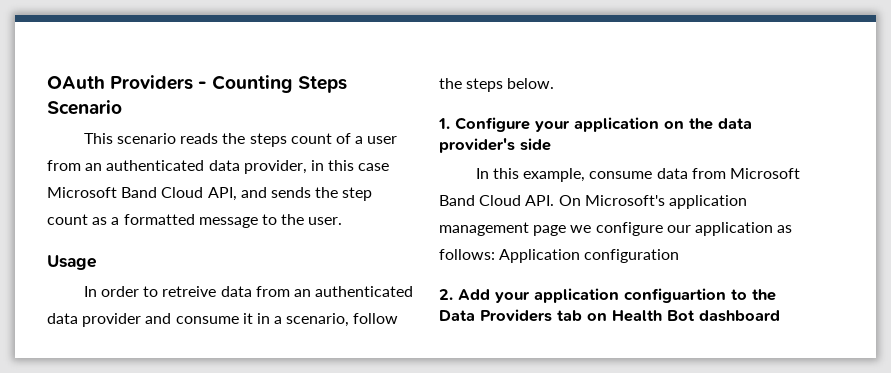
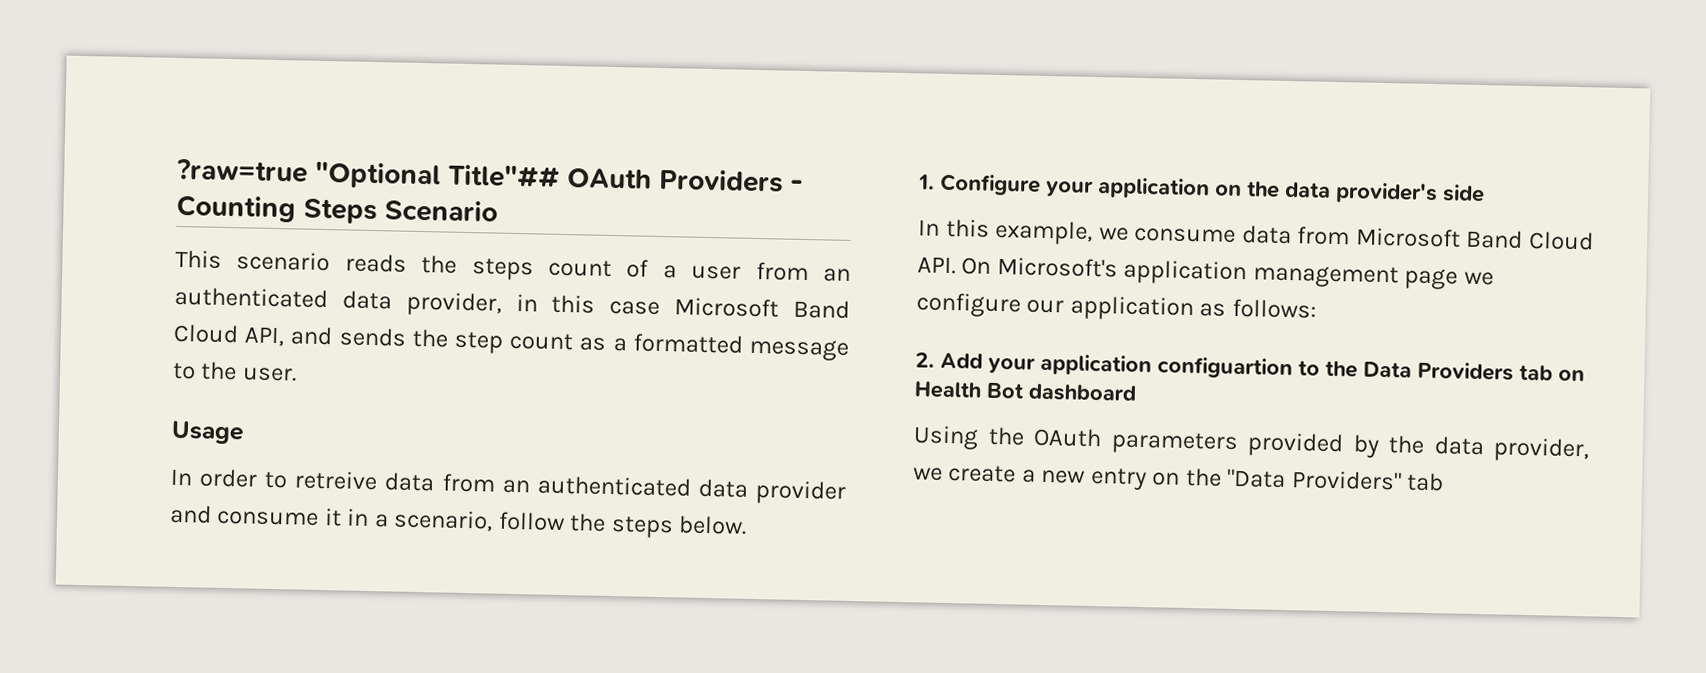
- OAuth Providers - Counting Steps Scenario
+ ?raw=true "Optional Title"## OAuth Providers - Counting Steps Scenario
- In this example, consume data from Microsoft Band Cloud API. On Microsoft's application management page we configure our application as follows: Application configuration
+ In this example, we consume data from Microsoft Band Cloud API. On Microsoft's application management page we configure our application as follows:
+ Using the OAuth parameters provided by the data provider, we create a new entry on the "Data Providers" tab

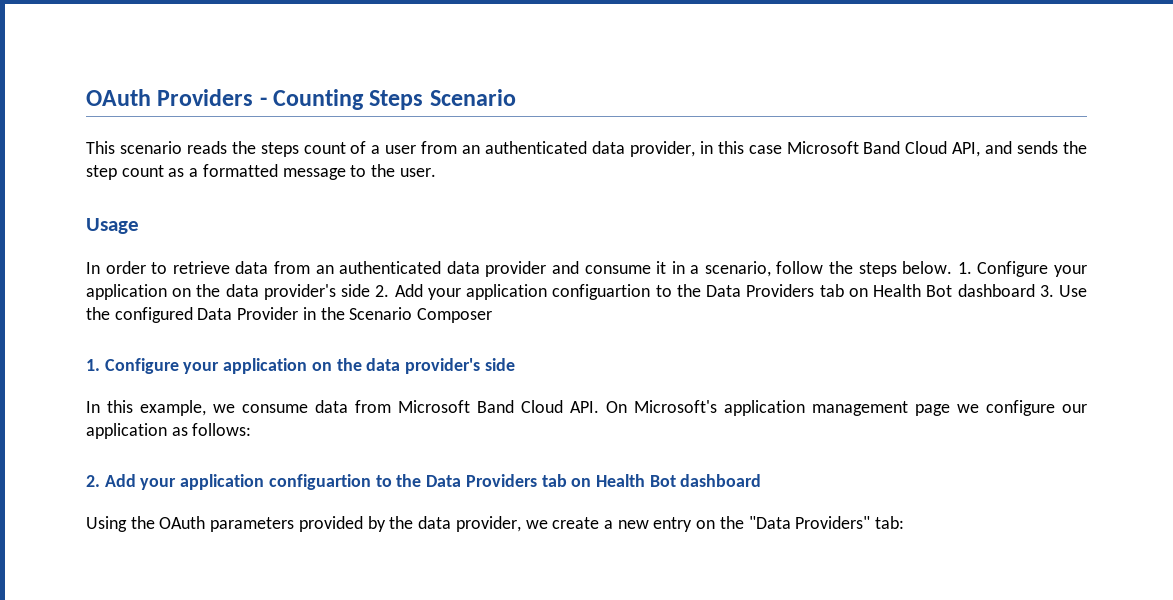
- ?raw=true "Optional Title"## OAuth Providers - Counting Steps Scenario
+ OAuth Providers - Counting Steps Scenario
- In order to retreive data from an authenticated data provider and consume it in a scenario, follow the steps below.
+ In order to retrieve data from an authenticated data provider and consume it in a scenario, follow the steps below. 1. Configure your application on the data provider's side 2. Add your application configuartion to the Data Providers tab on Health Bot dashboard 3. Use the configured Data Provider in the Scenario Composer
- Using the OAuth parameters provided by the data provider, we create a new entry on the "Data Providers" tab
+ Using the OAuth parameters provided by the data provider, we create a new entry on the "Data Providers" tab:

